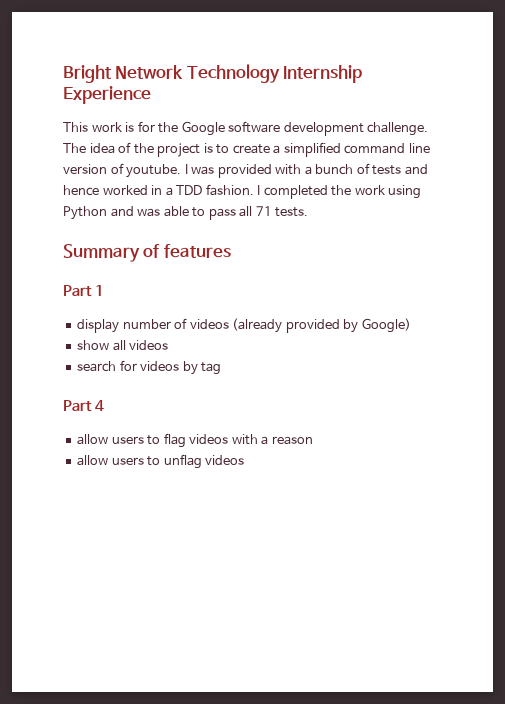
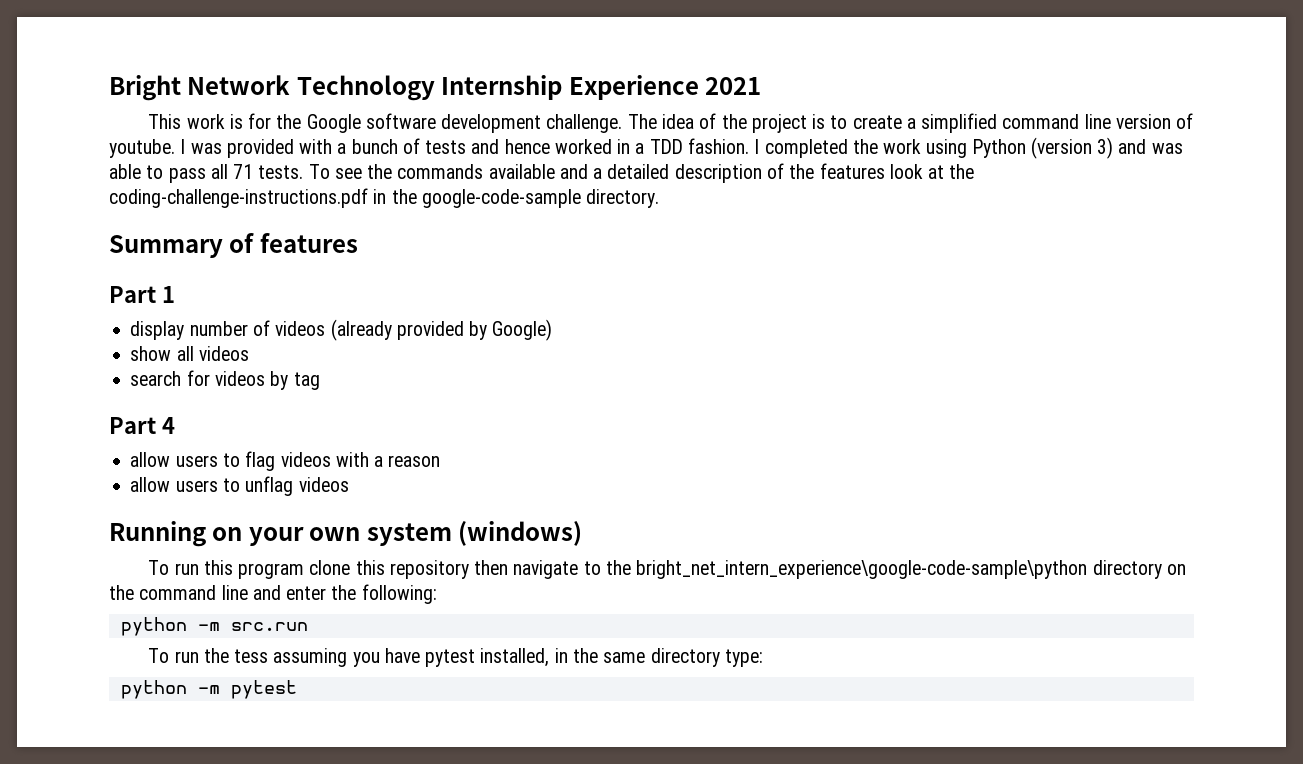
- Bright Network Technology Internship Experience
+ Bright Network Technology Internship Experience 2021
- I completed the work using Python and was able to pass all 71 tests.
+ I completed the work using Python (version 3) and was able to pass all 71 tests. To see the commands available and a detailed description of the features look at the coding-challenge-instructions.pdf in the google-code-sample directory.
+ Running on your own system (windows)
+ To run this program clone this repository then navigate to the bright_net_intern_experience\google-code-sample\python directory on the command line and enter the following:
+ python -m src.run
+ To run the tess assuming you have pytest installed, in the same directory type:
+ python -m pytest

